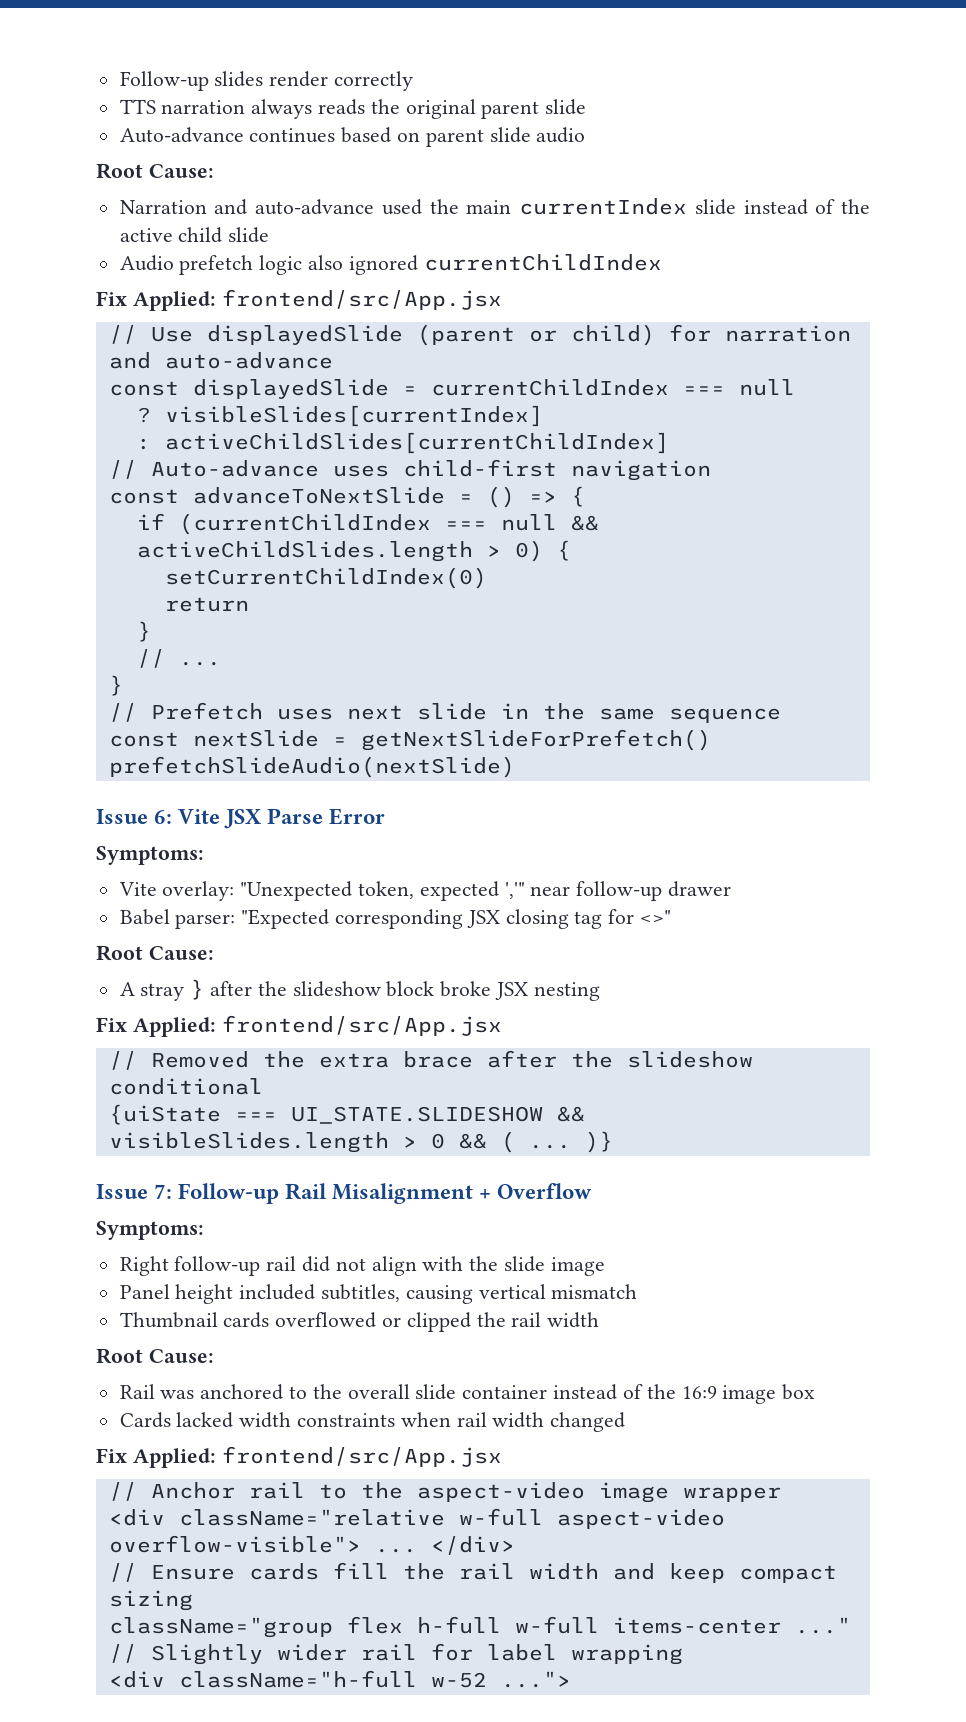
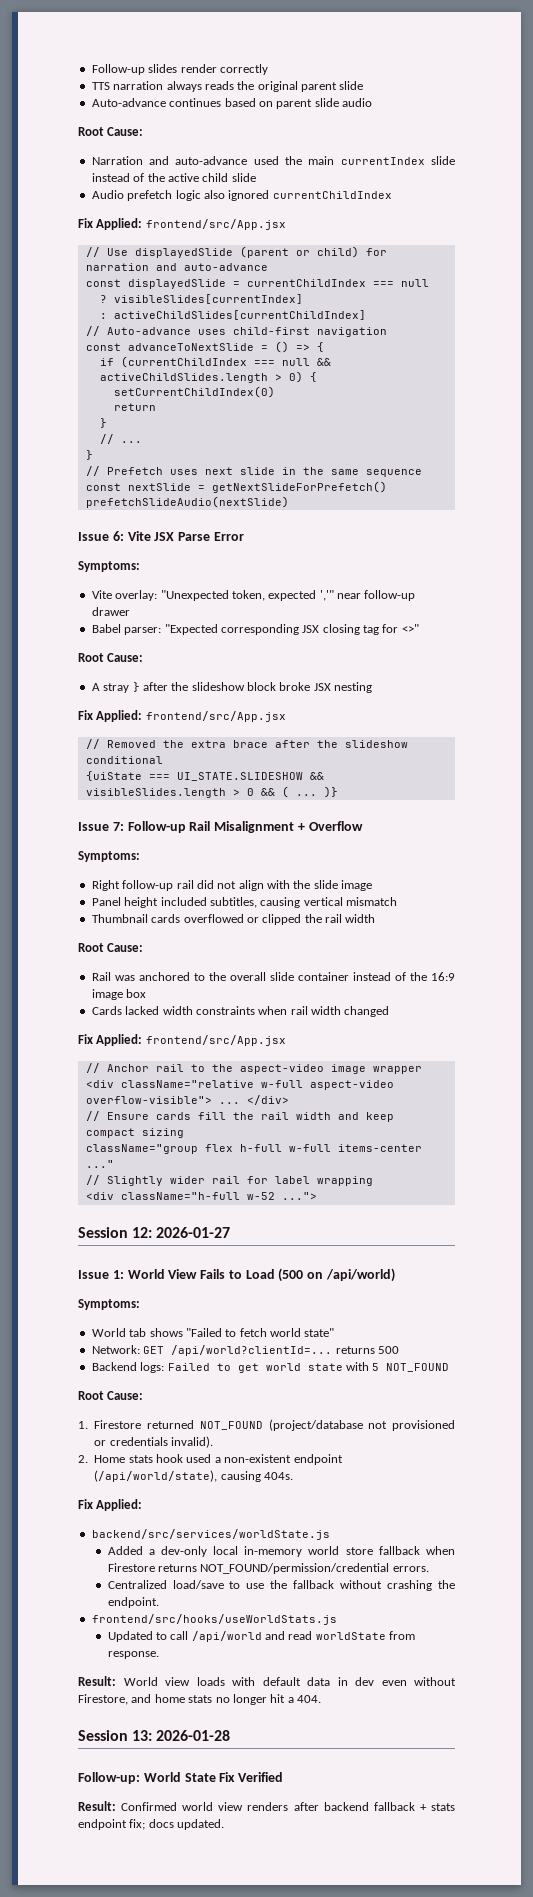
+ Session 12: 2026-01-27
+ Issue 1: World View Fails to Load (500 on /api/world)
+ Symptoms:
+ World tab shows "Failed to fetch world state"
+ Network: GET /api/world?clientId=... returns 500
+ Backend logs: Failed to get world state with 5 NOT_FOUND
+ Root Cause:
+ 1. Firestore returned NOT_FOUND (project/database not provisioned or credentials invalid).
+ 2. Home stats hook used a non-existent endpoint (/api/world/state), causing 404s.
+ Fix Applied:
+ backend/src/services/worldState.js
+ Added a dev-only local in-memory world store fallback when Firestore returns NOT_FOUND/permission/credential errors.
+ Centralized load/save to use the fallback without crashing the endpoint.
+ frontend/src/hooks/useWorldStats.js
+ Updated to call /api/world and read worldState from response.
+ Result: World view loads with default data in dev even without Firestore, and home stats no longer hit a 404.
+ Session 13: 2026-01-28
+ Follow-up: World State Fix Verified
+ Result: Confirmed world view renders after backend fallback + stats endpoint fix; docs updated.

